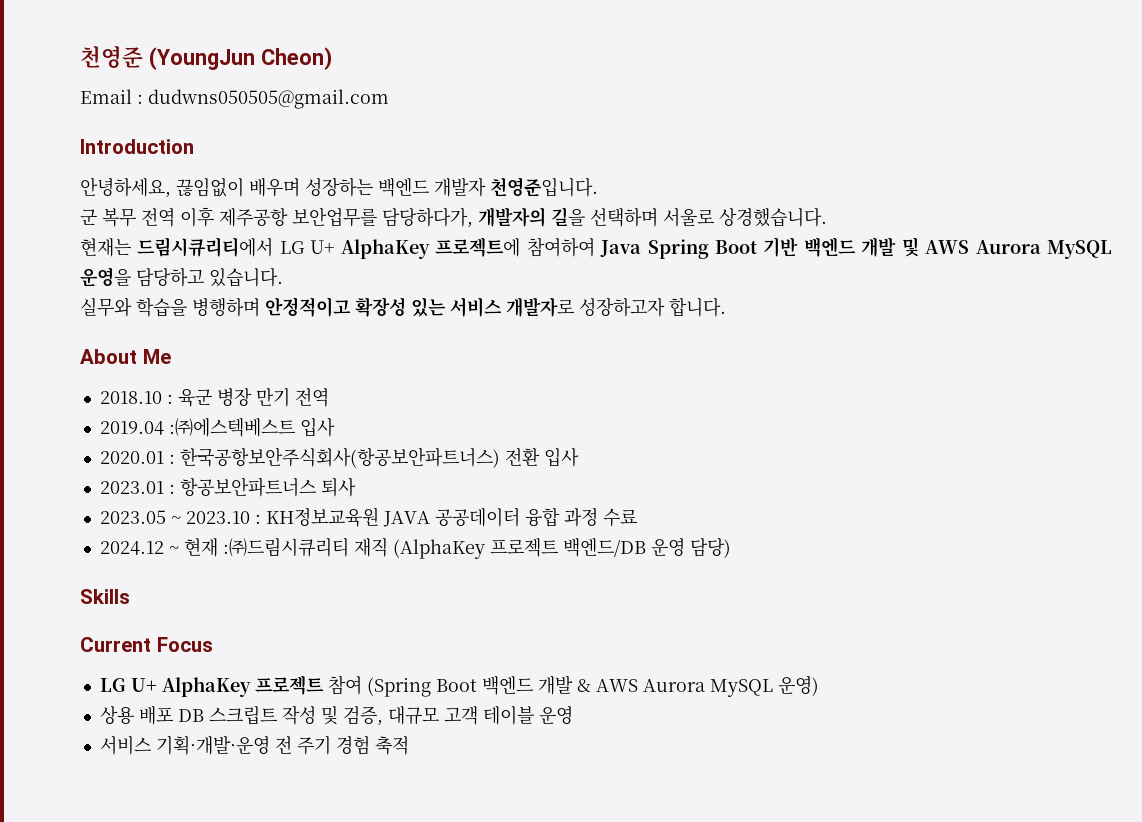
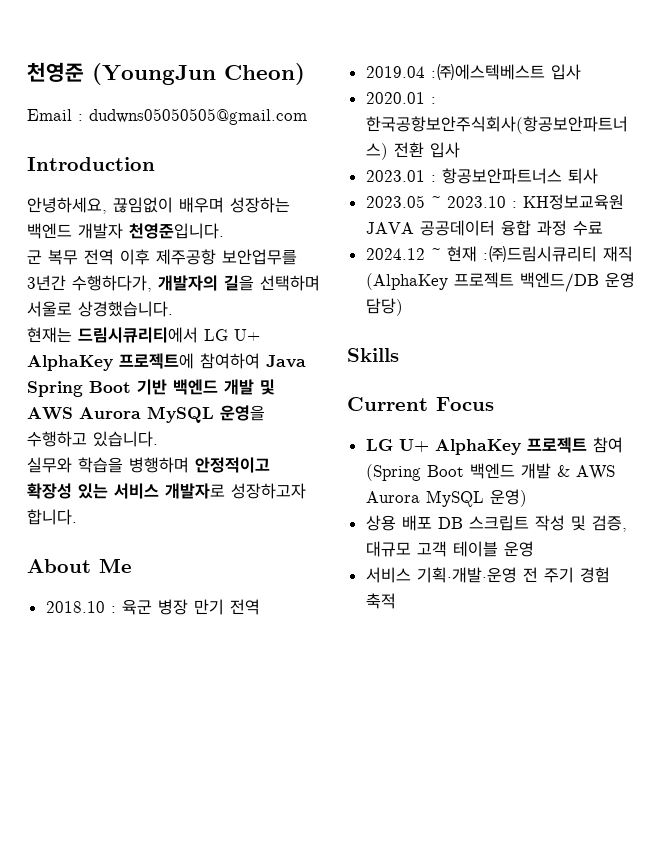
- Email : dudwns050505@gmail.com
+ Email : dudwns05050505@gmail.com
- 군 복무 전역 이후 제주공항 보안업무를 담당하다가, 개발자의 길을 선택하며 서울로 상경했습니다.
+ 군 복무 전역 이후 제주공항 보안업무를 3년간 수행하다가, 개발자의 길을 선택하며 서울로 상경했습니다.
- 현재는 드림시큐리티에서 LG U+ AlphaKey 프로젝트에 참여하여 Java Spring Boot 기반 백엔드 개발 및 AWS Aurora MySQL 운영을 담당하고 있습니다.
+ 현재는 드림시큐리티에서 LG U+ AlphaKey 프로젝트에 참여하여 Java Spring Boot 기반 백엔드 개발 및 AWS Aurora MySQL 운영을 수행하고 있습니다.

